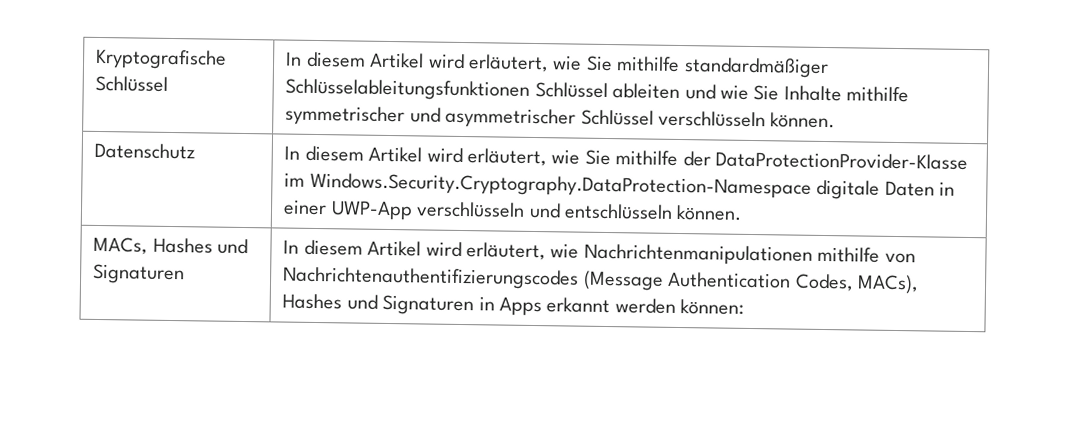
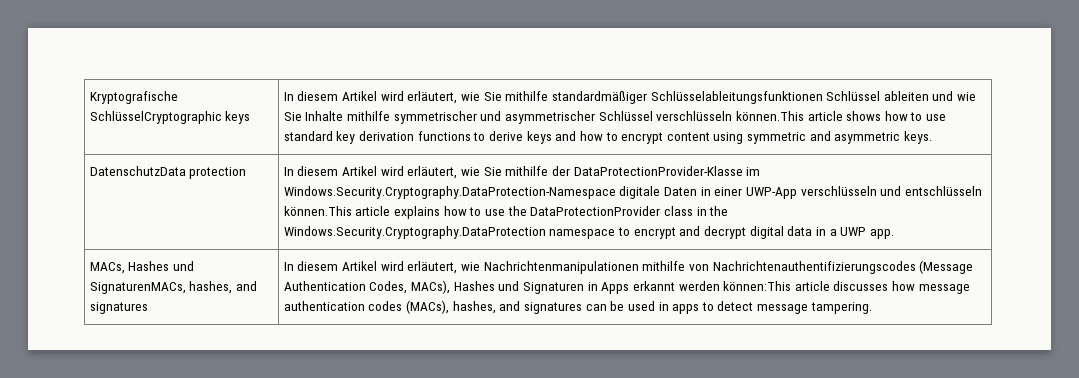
- Kryptografische Schlüssel
+ Kryptografische SchlüsselCryptographic keys
- In diesem Artikel wird erläutert, wie Sie mithilfe standardmäßiger Schlüsselableitungsfunktionen Schlüssel ableiten und wie Sie Inhalte mithilfe symmetrischer und asymmetrischer Schlüssel verschlüsseln können.
- Datenschutz | In diesem Artikel wird erläutert, wie Sie mithilfe der DataProtectionProvider-Klasse im Windows.Security.Cryptography.DataProtection-Namespace digitale Daten in einer UWP-App verschlüsseln und entschlüsseln können.
+ In diesem Artikel wird erläutert, wie Sie mithilfe standardmäßiger Schlüsselableitungsfunktionen Schlüssel ableiten und wie Sie Inhalte mithilfe symmetrischer und asymmetrischer Schlüssel verschlüsseln können.This article shows how to use standard key derivation functions to derive keys and how to encrypt content using symmetric and asymmetric keys.
+ DatenschutzData protection | In diesem Artikel wird erläutert, wie Sie mithilfe der DataProtectionProvider-Klasse im Windows.Security.Cryptography.DataProtection-Namespace digitale Daten in einer UWP-App verschlüsseln und entschlüsseln können.This article explains how to use the DataProtectionProvider class in the Windows.Security.Cryptography.DataProtection namespace to encrypt and decrypt digital data in a UWP app.
- MACs, Hashes und Signaturen
+ MACs, Hashes und SignaturenMACs, hashes, and signatures
- In diesem Artikel wird erläutert, wie Nachrichtenmanipulationen mithilfe von Nachrichtenauthentifizierungscodes (Message Authentication Codes, MACs), Hashes und Signaturen in Apps erkannt werden können:
+ In diesem Artikel wird erläutert, wie Nachrichtenmanipulationen mithilfe von Nachrichtenauthentifizierungscodes (Message Authentication Codes, MACs), Hashes und Signaturen in Apps erkannt werden können:This article discusses how message authentication codes (MACs), hashes, and signatures can be used in apps to detect message tampering.

